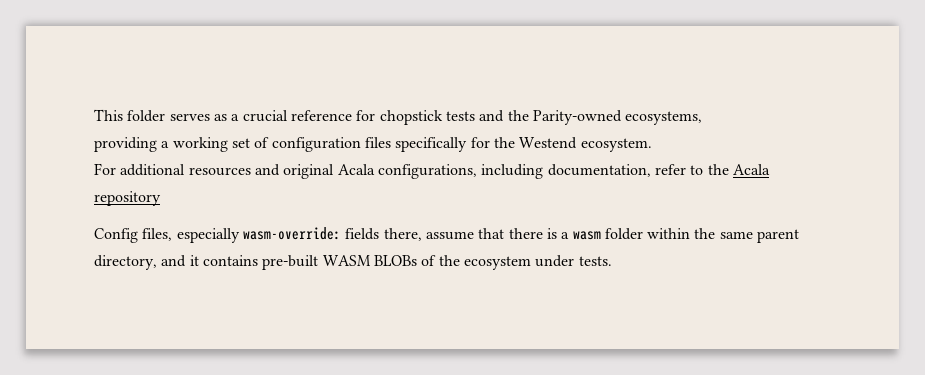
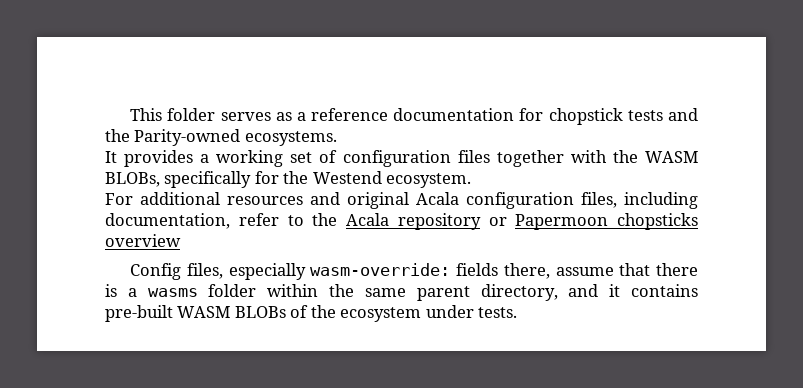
- This folder serves as a crucial reference for chopstick tests and the Parity-owned ecosystems,
- providing a working set of configuration files specifically for the Westend ecosystem.
+ This folder serves as a reference documentation for chopstick tests and the Parity-owned ecosystems.
+ It provides a working set of configuration files together with the WASM BLOBs, specifically for the Westend ecosystem.
- For additional resources and original Acala configurations, including documentation, refer to the Acala repository
+ For additional resources and original Acala configuration files, including documentation, refer to the Acala repository or Papermoon chopsticks overview
- Config files, especially wasm-override: fields there, assume that there is a wasm folder within the same parent directory, and it contains pre-built WASM BLOBs of the ecosystem under tests.
+ Config files, especially wasm-override: fields there, assume that there is a wasms folder within the same parent directory, and it contains pre-built WASM BLOBs of the ecosystem under tests.

